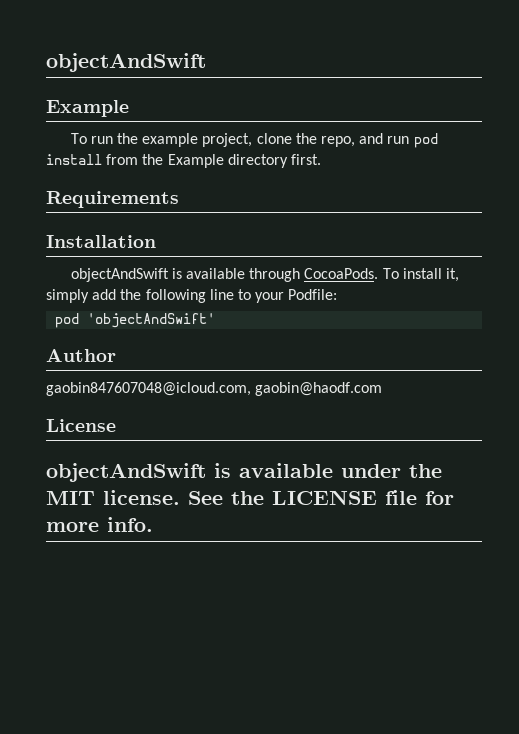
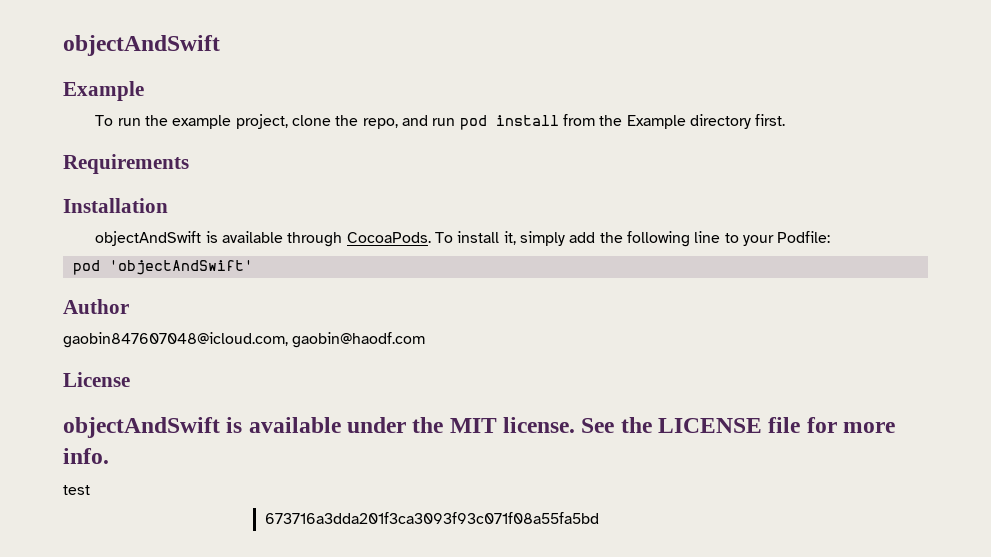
+ test
+ 673716a3dda201f3ca3093f93c071f08a55fa5bd

